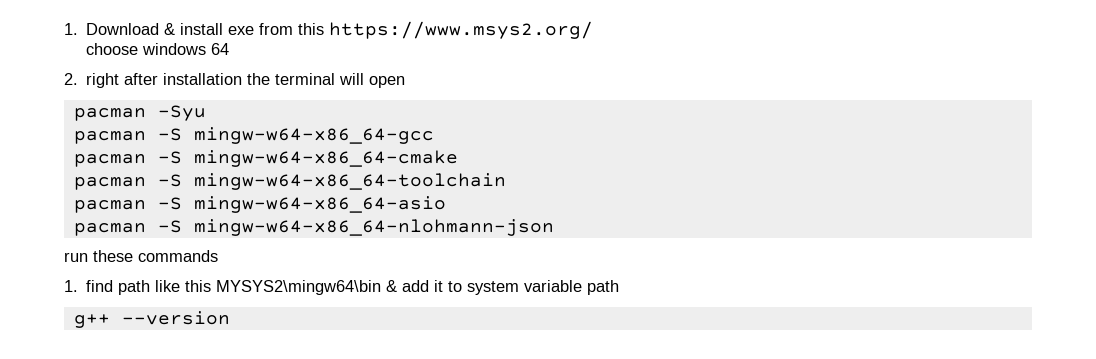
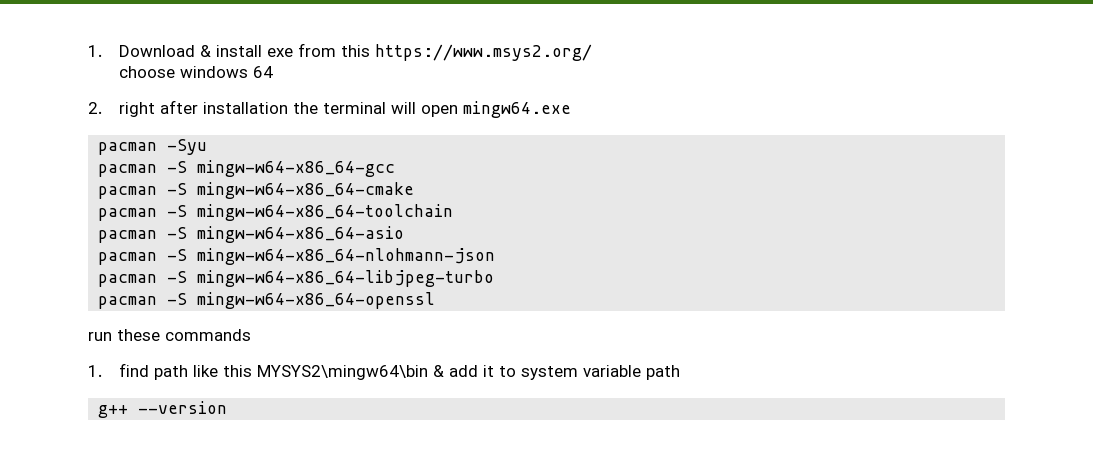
- 2. right after installation the terminal will open
+ 2. right after installation the terminal will open mingw64.exe
+ pacman -S mingw-w64-x86_64-libjpeg-turbo
+ pacman -S mingw-w64-x86_64-openssl

